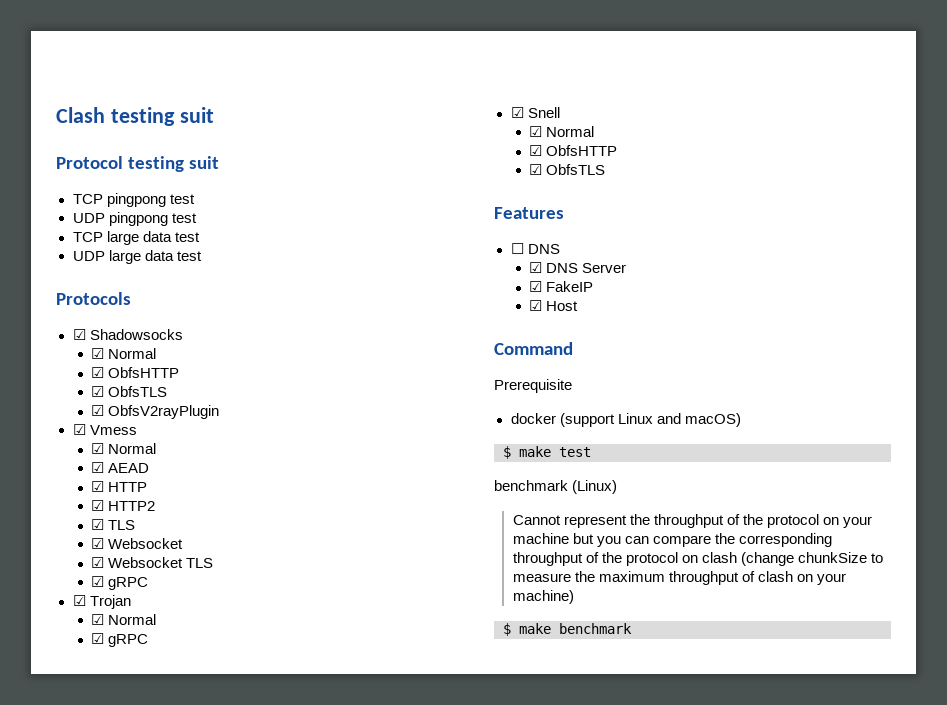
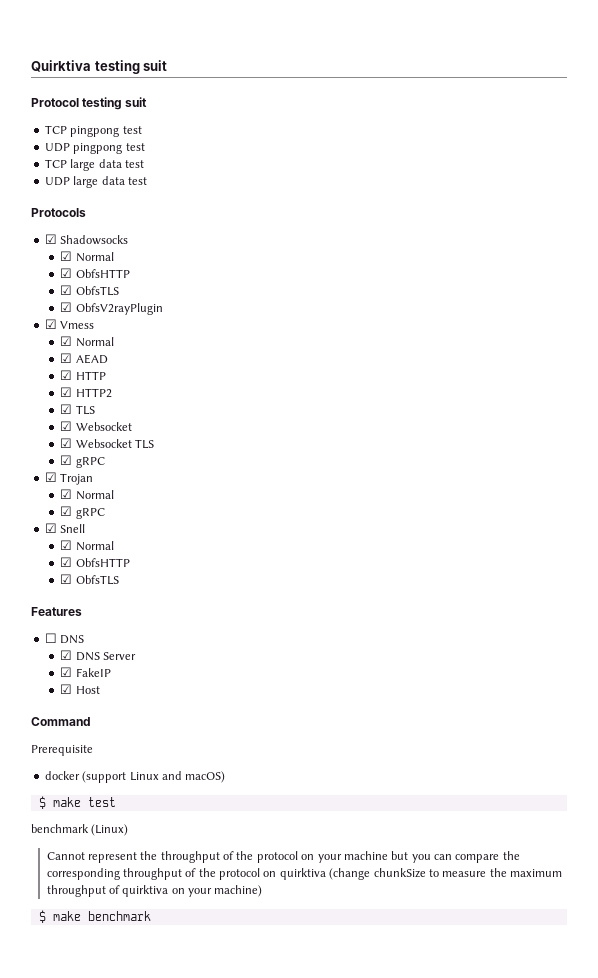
- Clash testing suit
+ Quirktiva testing suit
- Cannot represent the throughput of the protocol on your machine but you can compare the corresponding throughput of the protocol on clash (change chunkSize to measure the maximum throughput of clash on your machine)
+ Cannot represent the throughput of the protocol on your machine but you can compare the corresponding throughput of the protocol on quirktiva (change chunkSize to measure the maximum throughput of quirktiva on your machine)

